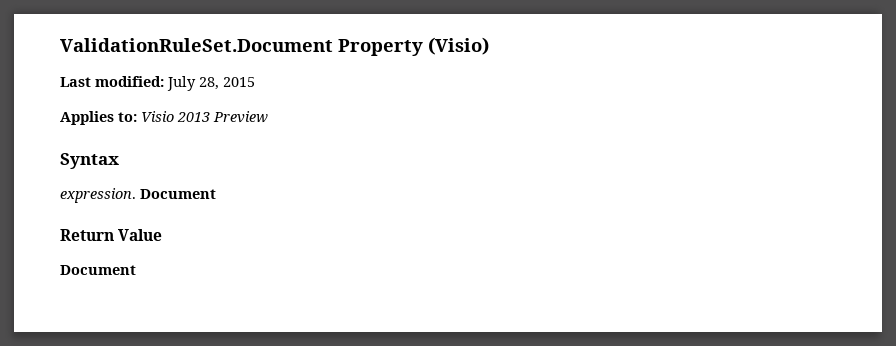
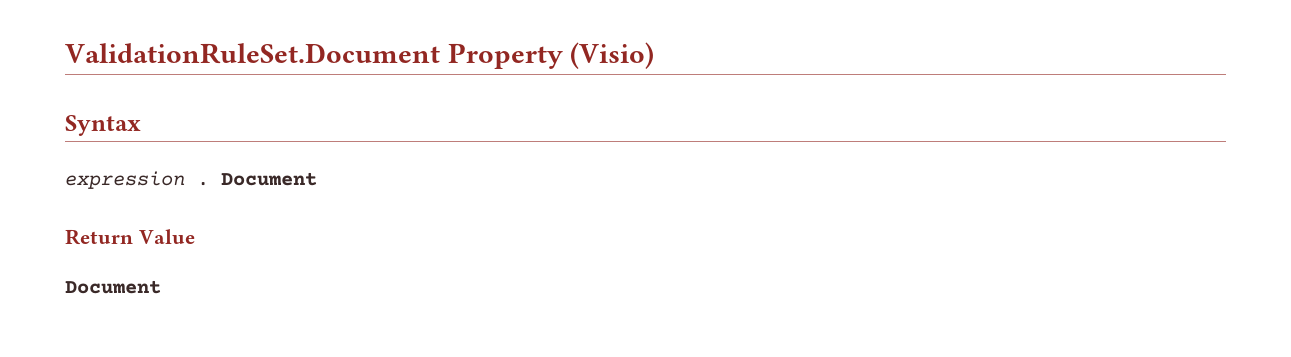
- Last modified: July 28, 2015
- Applies to: Visio 2013 Preview
- expression.
+ expression .

